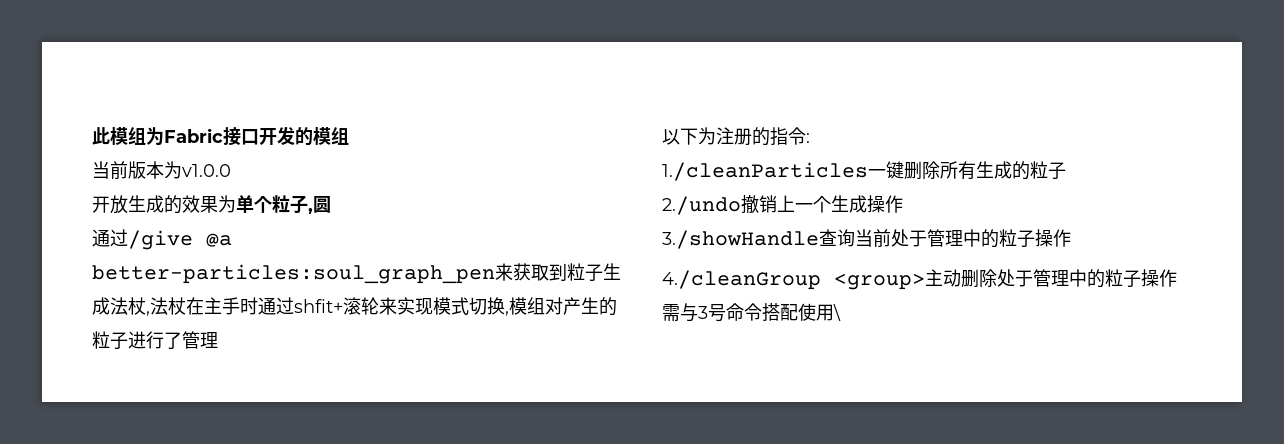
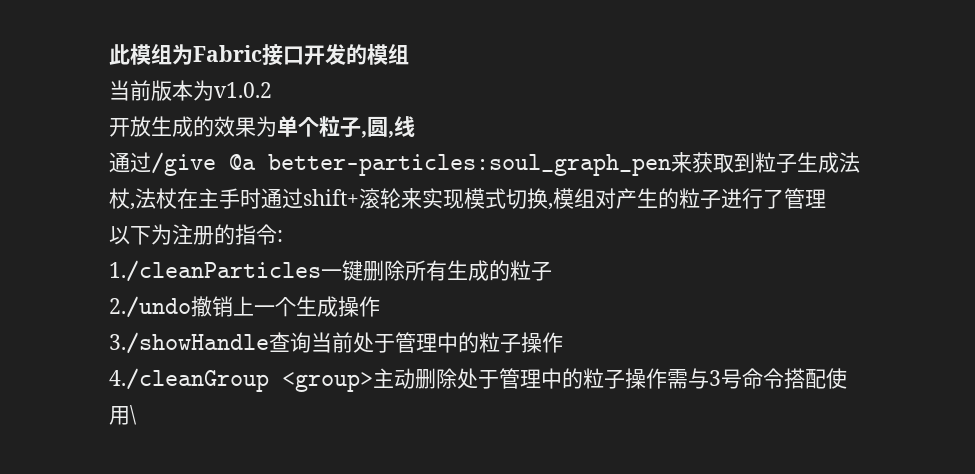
- 当前版本为v1.0.0
+ 当前版本为v1.0.2
- 开放生成的效果为单个粒子,圆
+ 开放生成的效果为单个粒子,圆,线
- 通过/give @a better-particles:soul_graph_pen来获取到粒子生成法杖,法杖在主手时通过shfit+滚轮来实现模式切换,模组对产生的粒子进行了管理
+ 通过/give @a better-particles:soul_graph_pen来获取到粒子生成法杖,法杖在主手时通过shift+滚轮来实现模式切换,模组对产生的粒子进行了管理

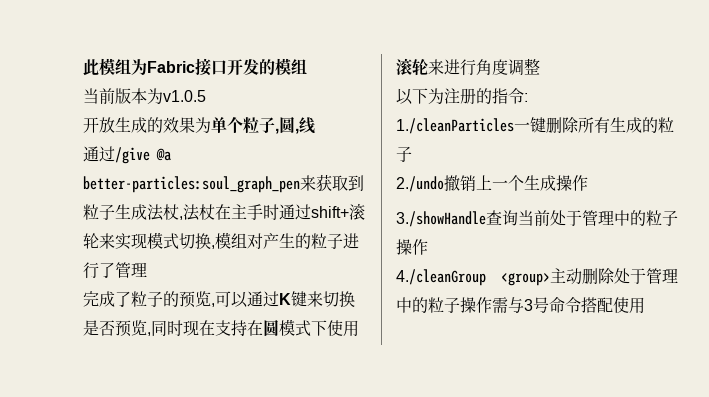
- 当前版本为v1.0.2
+ 当前版本为v1.0.5
+ 完成了粒子的预览,可以通过K键来切换是否预览,同时现在支持在圆模式下使用滚轮来进行角度调整
- 4./cleanGroup <group>主动删除处于管理中的粒子操作需与3号命令搭配使用\
+ 4./cleanGroup <group>主动删除处于管理中的粒子操作需与3号命令搭配使用

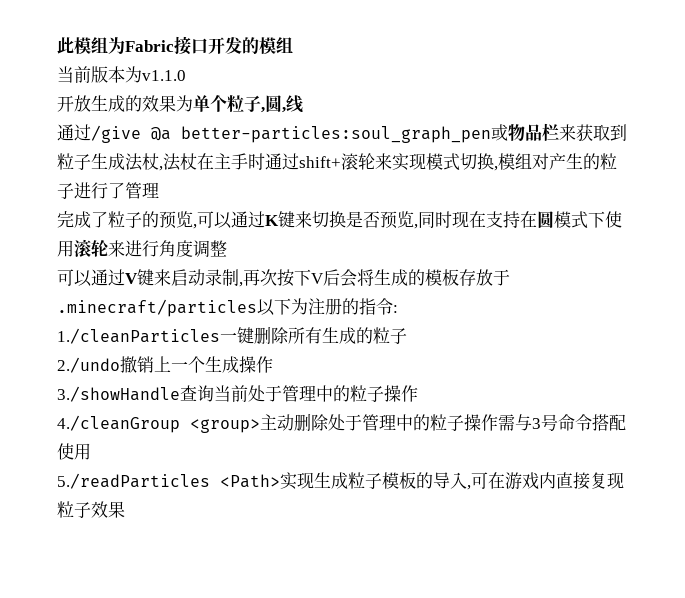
- 当前版本为v1.0.5
+ 当前版本为v1.1.0
- 通过/give @a better-particles:soul_graph_pen来获取到粒子生成法杖,法杖在主手时通过shift+滚轮来实现模式切换,模组对产生的粒子进行了管理
+ 通过/give @a better-particles:soul_graph_pen或物品栏来获取到粒子生成法杖,法杖在主手时通过shift+滚轮来实现模式切换,模组对产生的粒子进行了管理
- 以下为注册的指令:
+ 可以通过V键来启动录制,再次按下V后会将生成的模板存放于.minecraft/particles以下为注册的指令:
+ 5./readParticles <Path>实现生成粒子模板的导入,可在游戏内直接复现粒子效果

